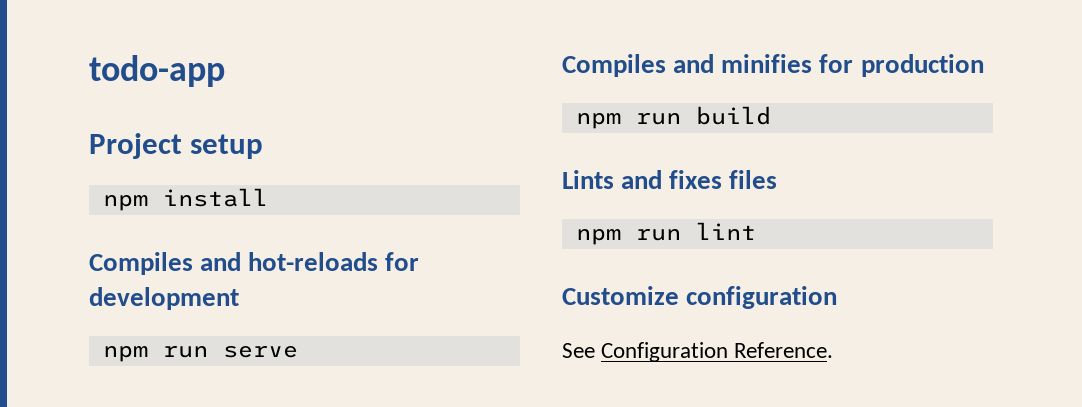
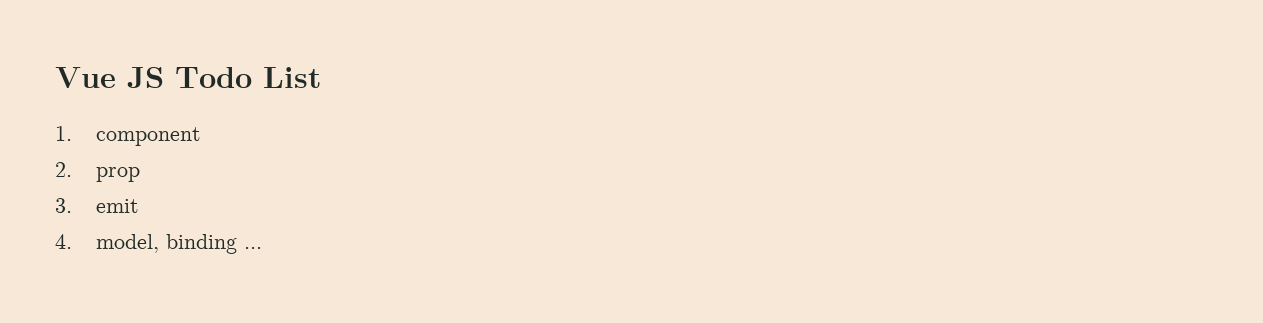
- todo-app
- Project setup
- npm install
- Compiles and hot-reloads for development
- npm run serve
- Compiles and minifies for production
- npm run build
- Lints and fixes files
- npm run lint
- Customize configuration
- See Configuration Reference.
+ Vue JS Todo List
+ 1. component
+ 2. prop
+ 3. emit
+ 4. model, binding ...

